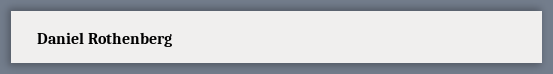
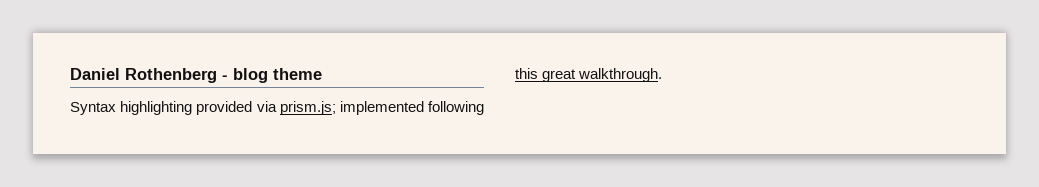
- Daniel Rothenberg
+ Daniel Rothenberg - blog theme
+ Syntax highlighting provided via prism.js; implemented following this great walkthrough.

